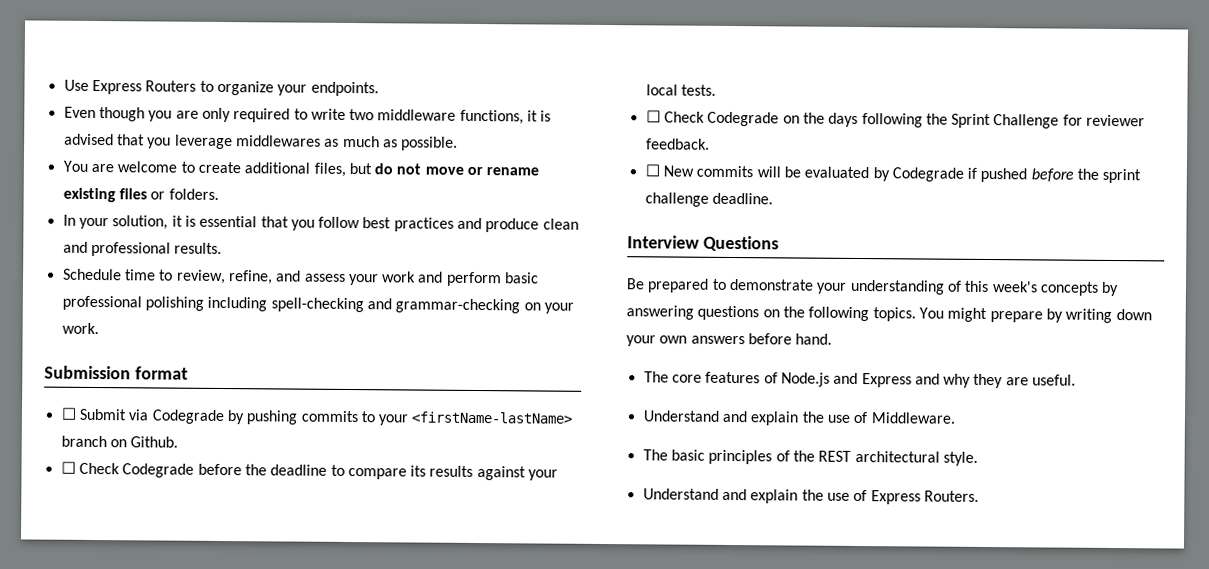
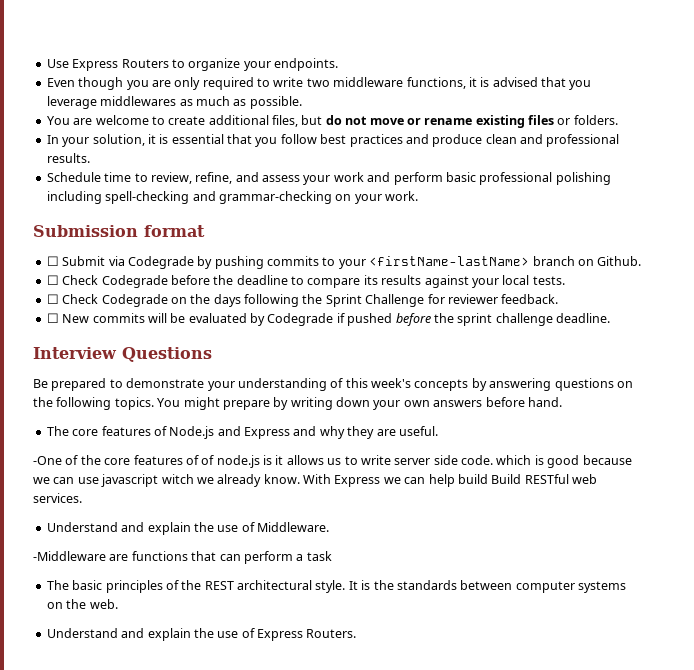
+ -One of the core features of of node.js is it allows us to write server side code. which is good because we can use javascript witch we already know. With Express we can help build Build RESTful web services.
+ -Middleware are functions that can perform a task
+ It is the standards between computer systems on the web.

